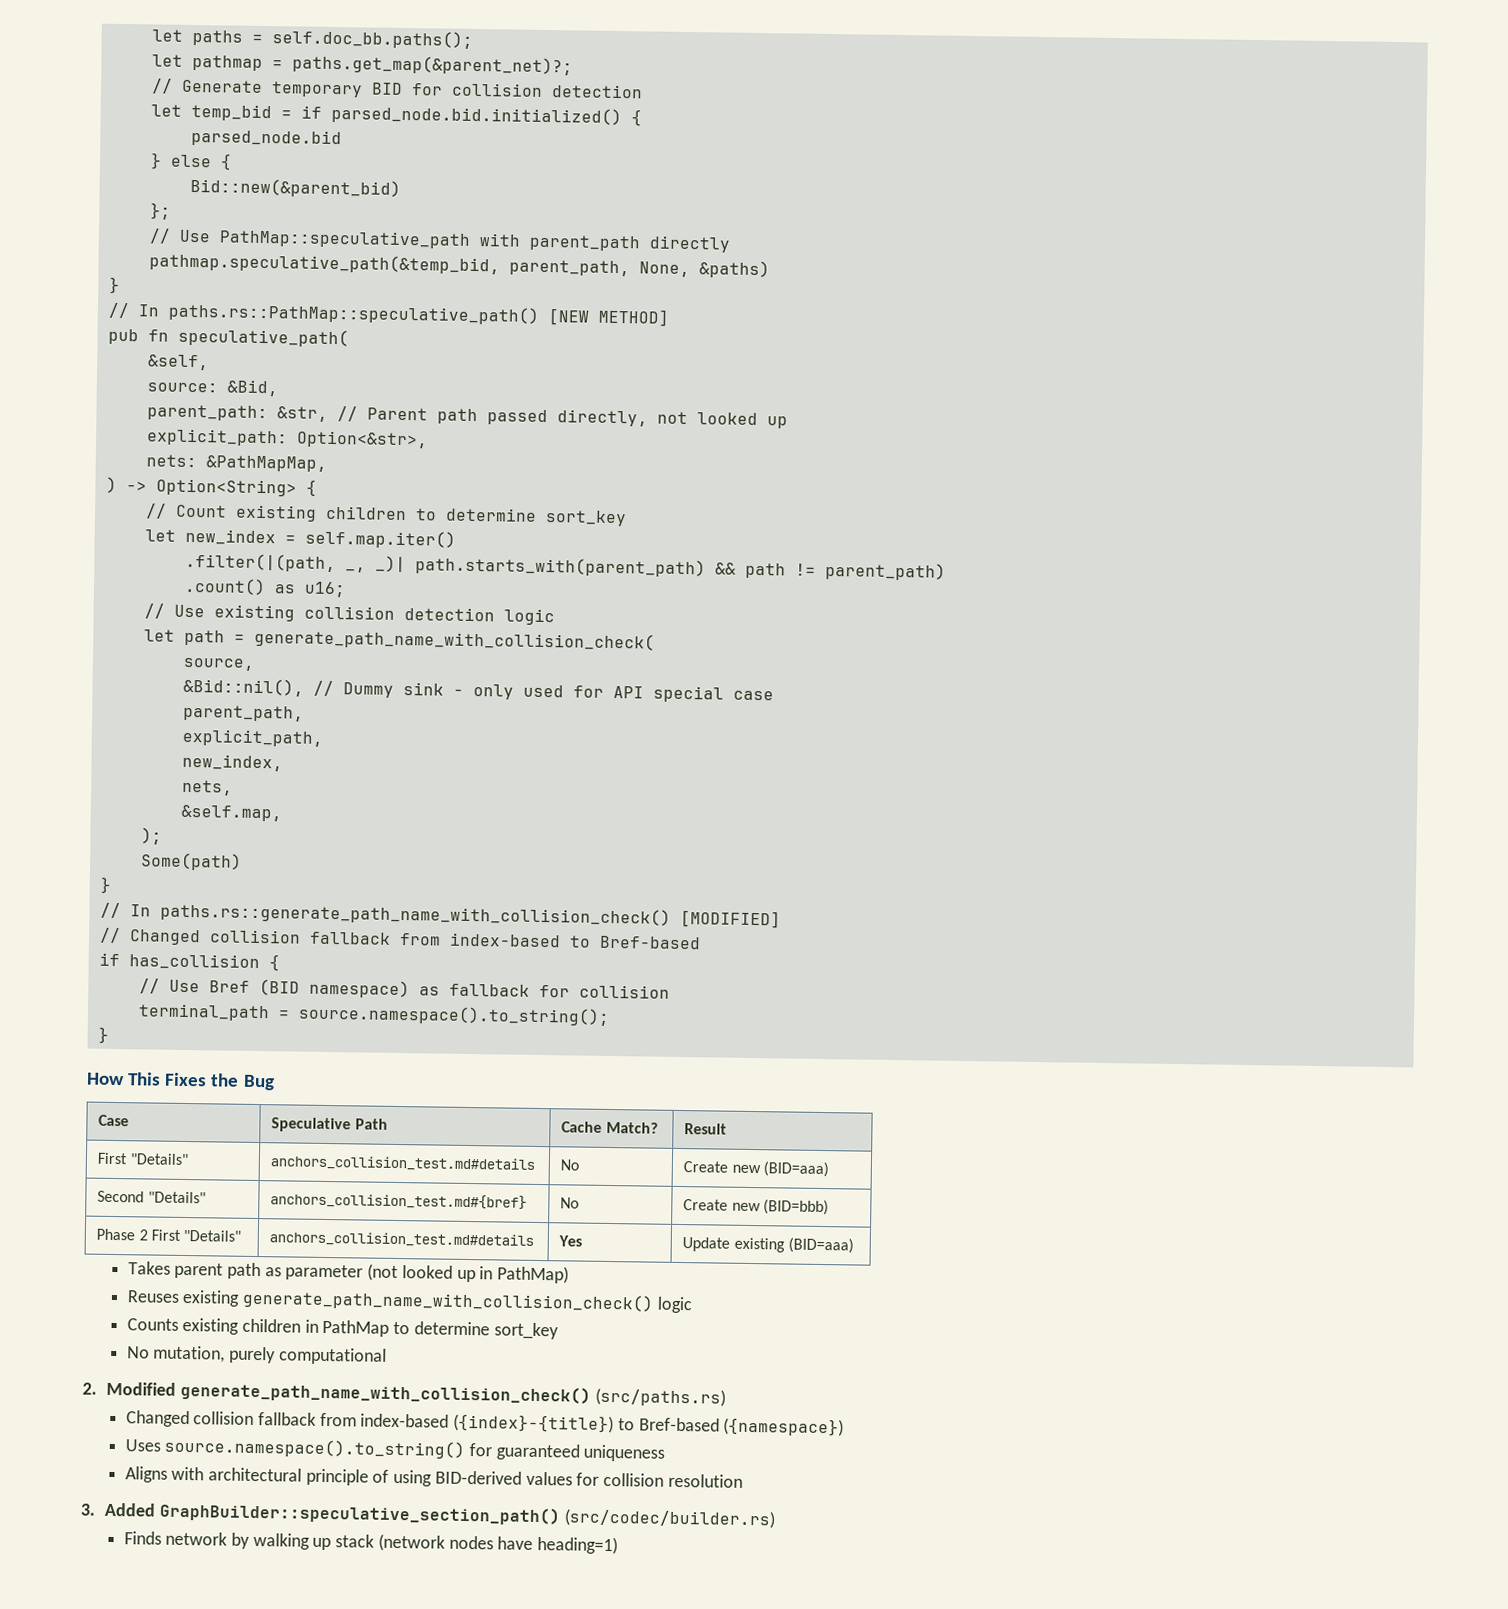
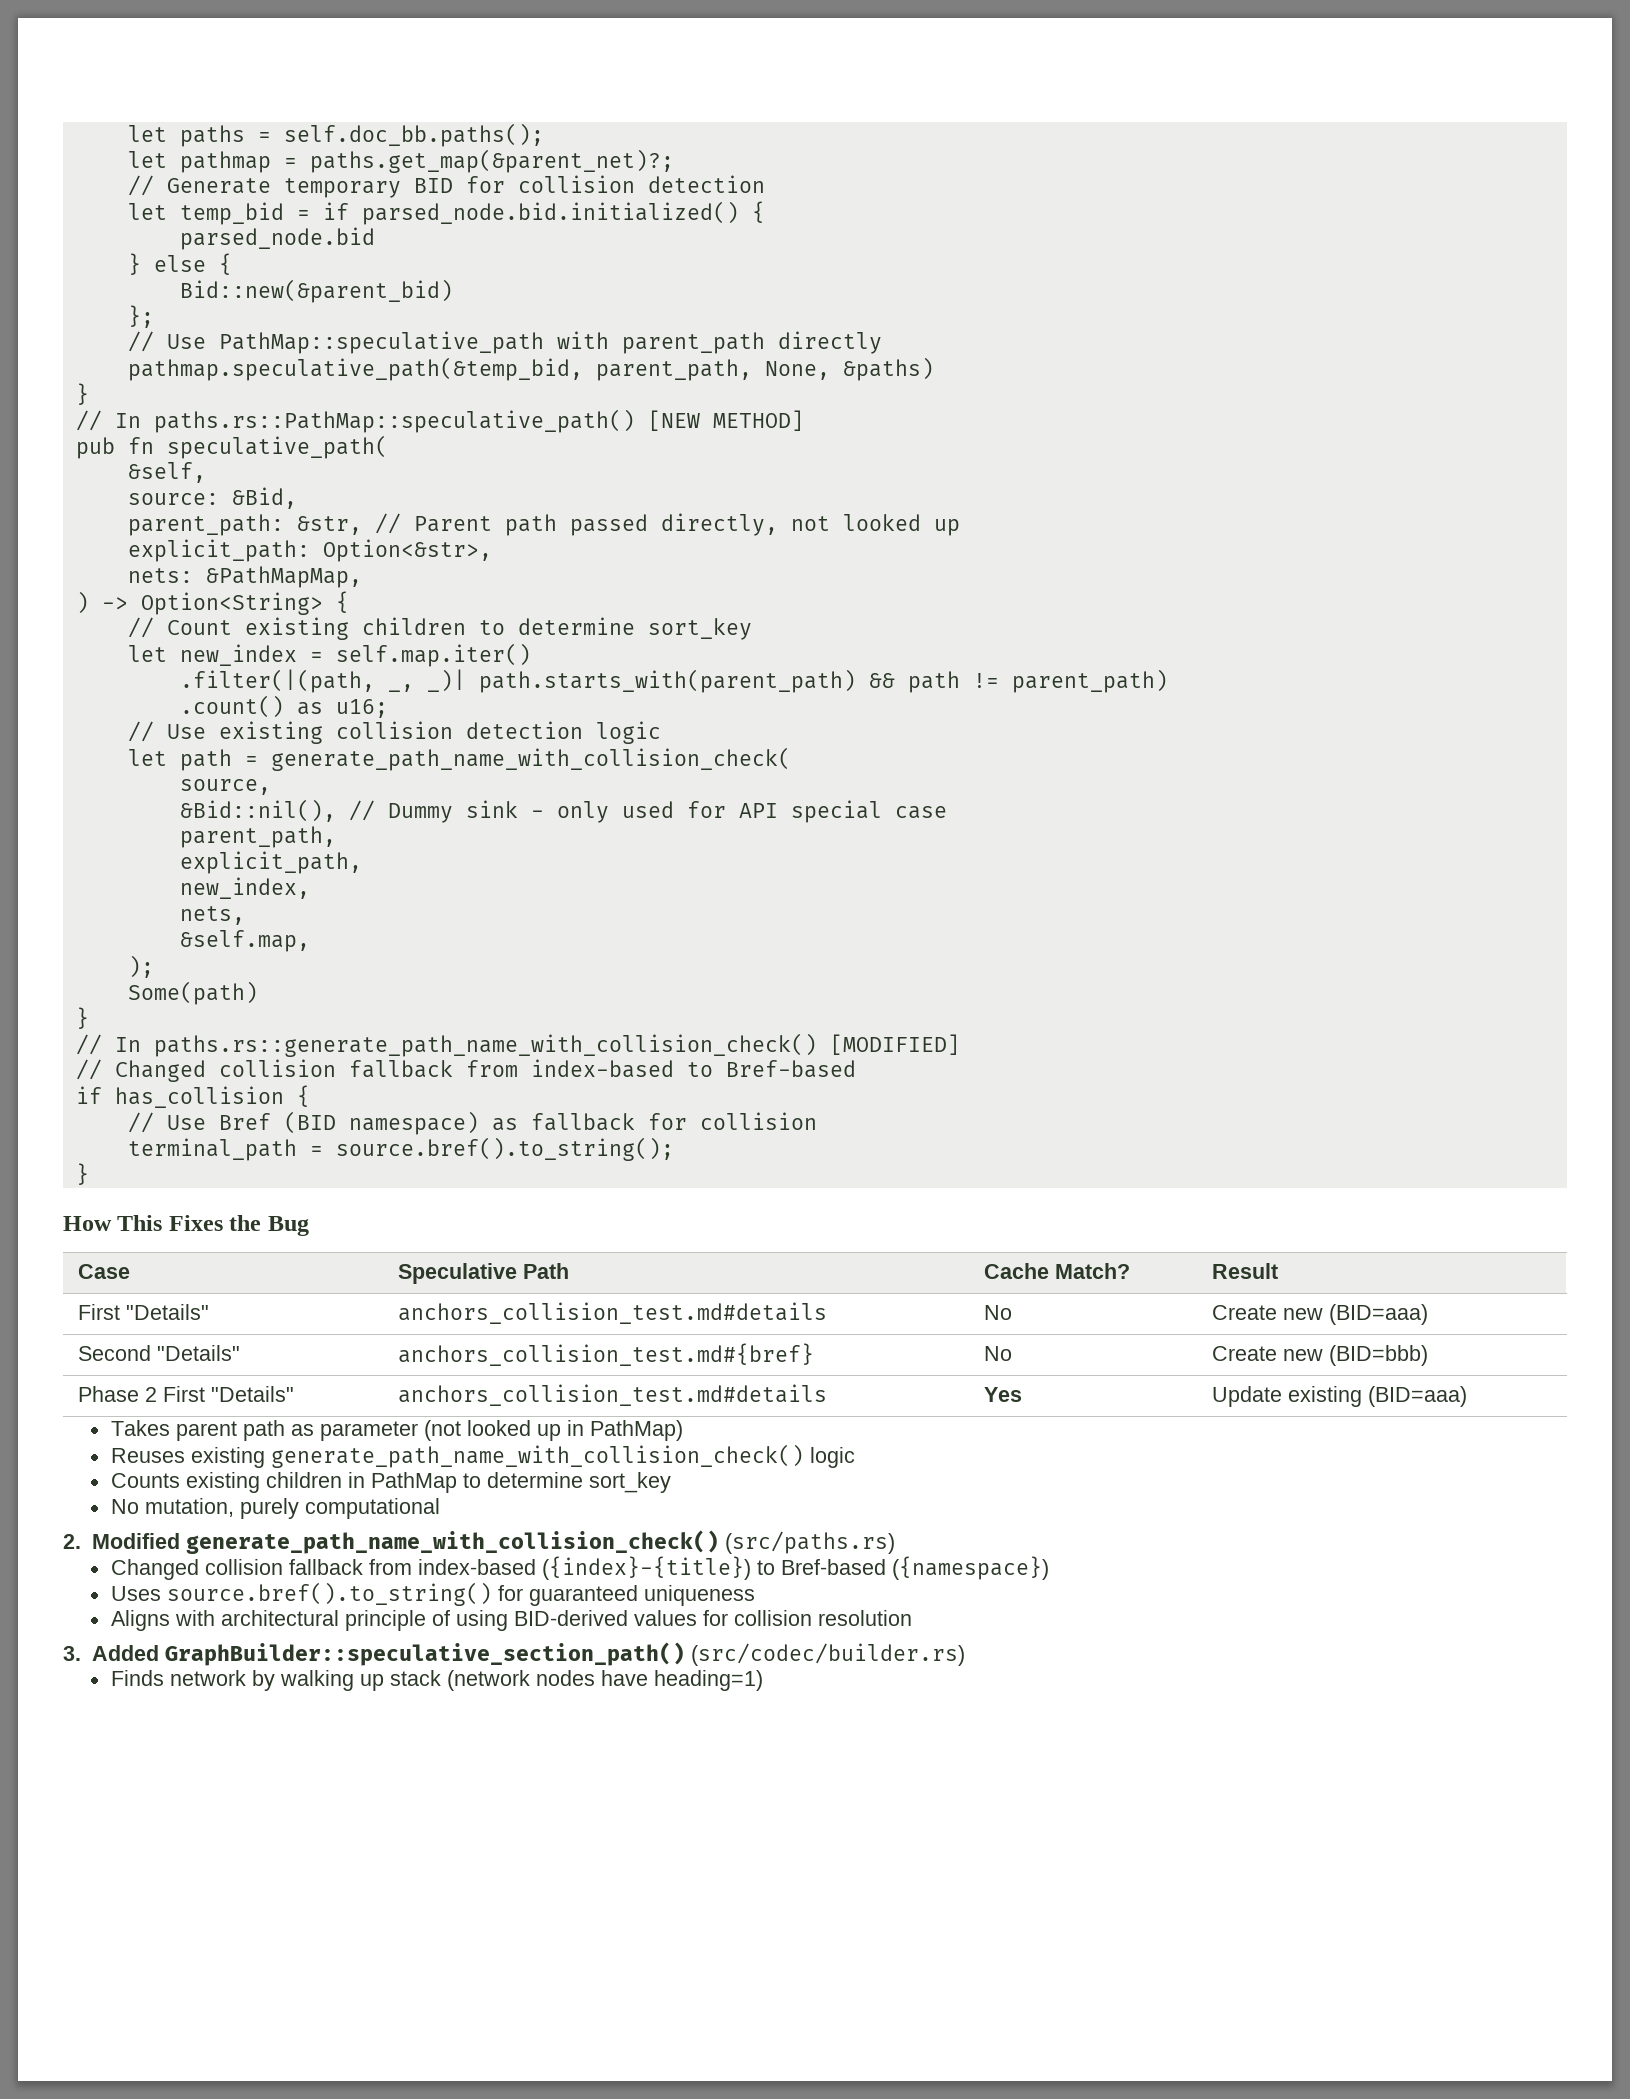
- terminal_path = source.namespace().to_string();
+ terminal_path = source.bref().to_string();
- Uses source.namespace().to_string() for guaranteed uniqueness
+ Uses source.bref().to_string() for guaranteed uniqueness

